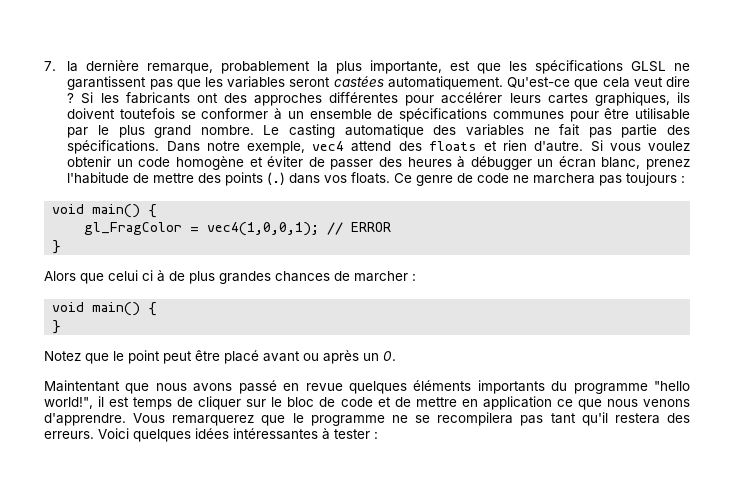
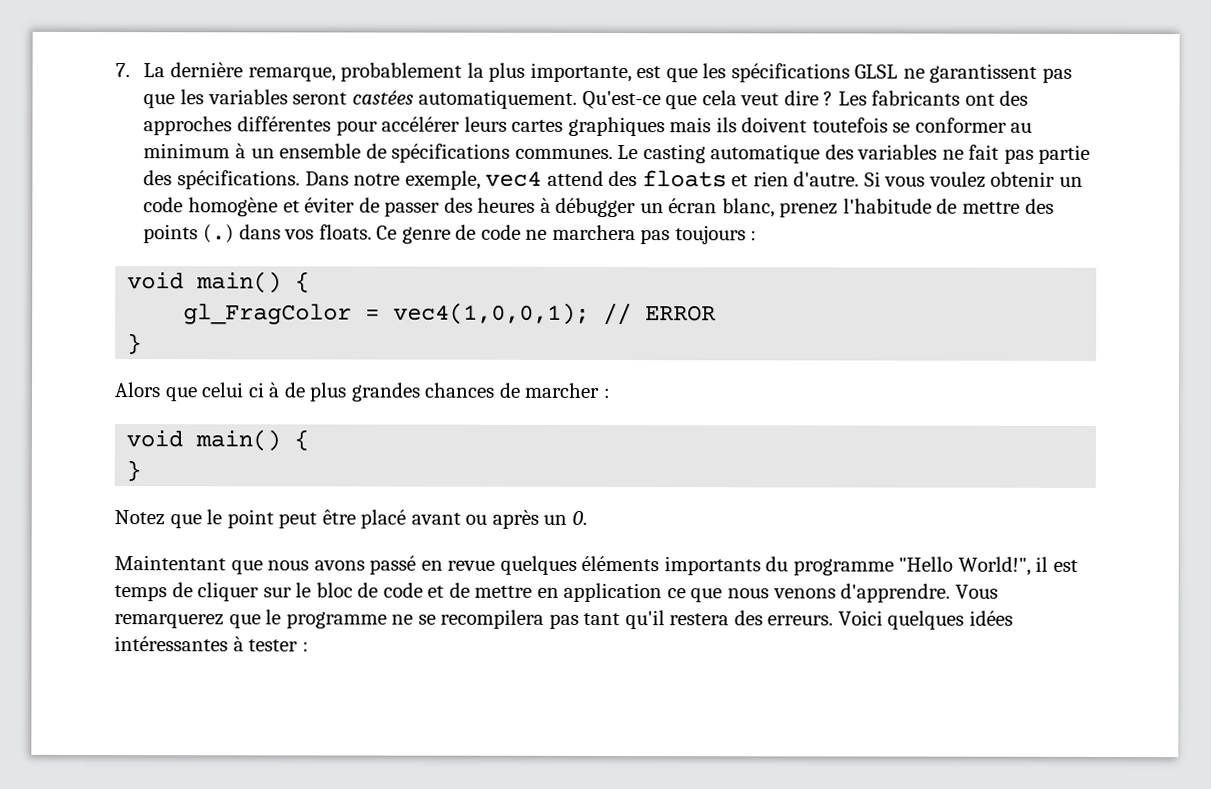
- 7. la dernière remarque, probablement la plus importante, est que les spécifications GLSL ne garantissent pas que les variables seront castées automatiquement.
+ 7. La dernière remarque, probablement la plus importante, est que les spécifications GLSL ne garantissent pas que les variables seront castées automatiquement.
- Si les fabricants ont des approches différentes pour accélérer leurs cartes graphiques, ils doivent toutefois se conformer à un ensemble de spécifications communes pour être utilisable par le plus grand nombre.
+ Les fabricants ont des approches différentes pour accélérer leurs cartes graphiques mais ils doivent toutefois se conformer au minimum à un ensemble de spécifications communes.
- Maintentant que nous avons passé en revue quelques éléments importants du programme "hello world!", il est temps de cliquer sur le bloc de code et de mettre en application ce que nous venons d'apprendre.
+ Maintentant que nous avons passé en revue quelques éléments importants du programme "Hello World!", il est temps de cliquer sur le bloc de code et de mettre en application ce que nous venons d'apprendre.

